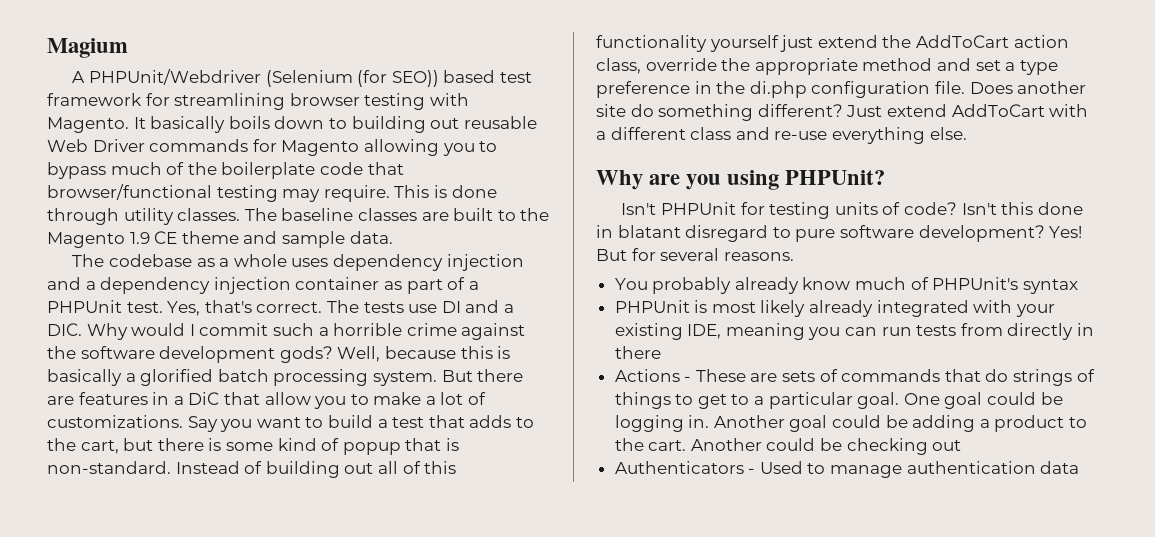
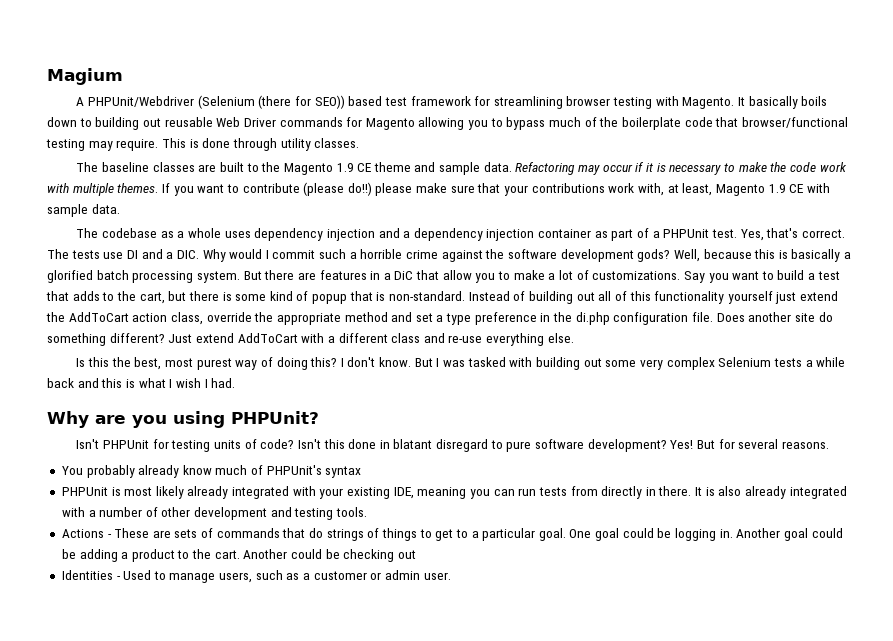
- A PHPUnit/Webdriver (Selenium (for SEO)) based test framework for streamlining browser testing with Magento.
+ A PHPUnit/Webdriver (Selenium (there for SEO)) based test framework for streamlining browser testing with Magento.
- This is done through utility classes. The baseline classes are built to the Magento 1.9 CE theme and sample data.
+ This is done through utility classes.
+ The baseline classes are built to the Magento 1.9 CE theme and sample data. Refactoring may occur if it is necessary to make the code work with multiple themes. If you want to contribute (please do!!) please make sure that your contributions work with, at least, Magento 1.9 CE with sample data.
+ Is this the best, most purest way of doing this? I don't know. But I was tasked with building out some very complex Selenium tests a while back and this is what I wish I had.
- PHPUnit is most likely already integrated with your existing IDE, meaning you can run tests from directly in there
+ PHPUnit is most likely already integrated with your existing IDE, meaning you can run tests from directly in there. It is also already integrated with a number of other development and testing tools.
- Authenticators - Used to manage authentication data
+ Identities - Used to manage users, such as a customer or admin user.

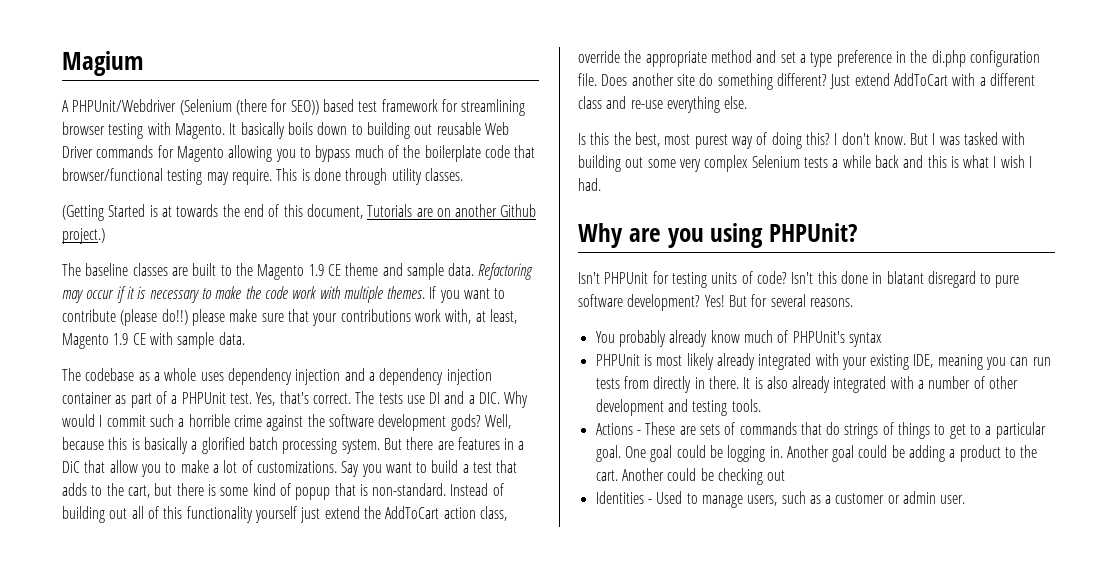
+ (Getting Started is at towards the end of this document, Tutorials are on another Github project.)

